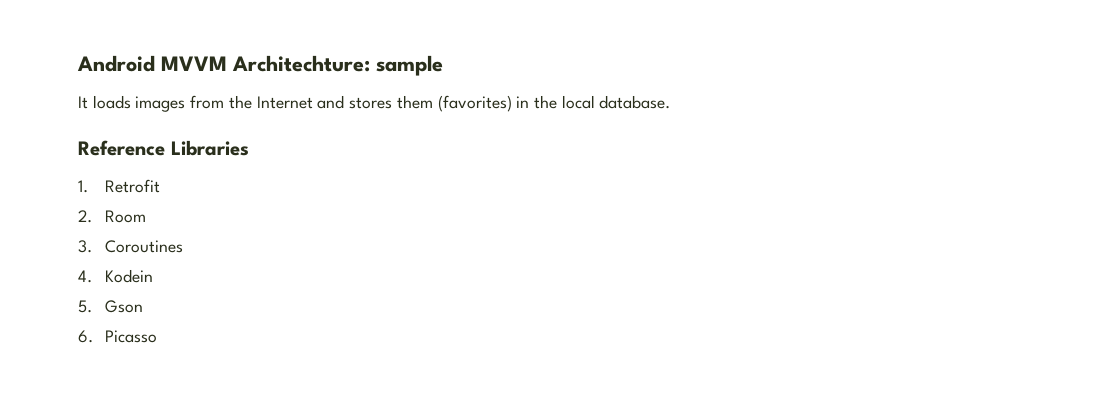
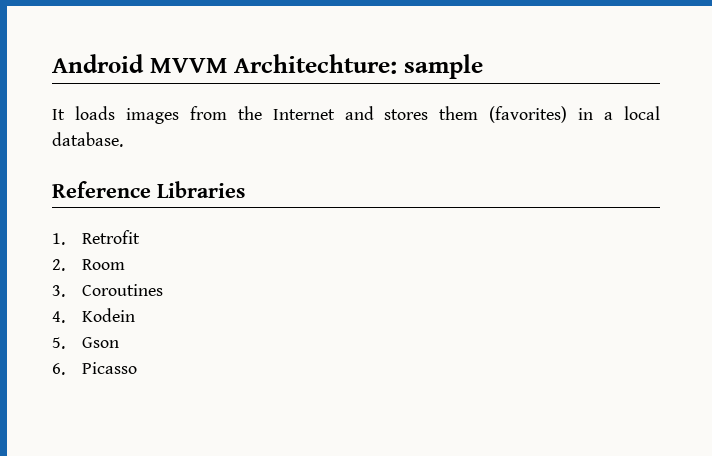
- It loads images from the Internet and stores them (favorites) in the local database.
+ It loads images from the Internet and stores them (favorites) in a local database.

